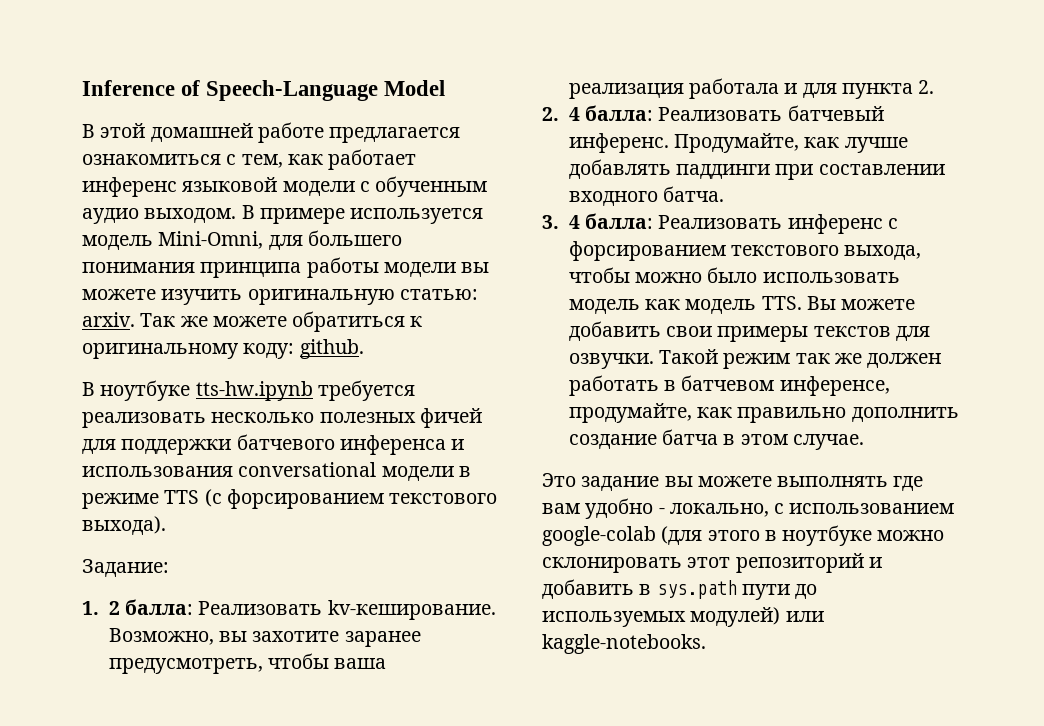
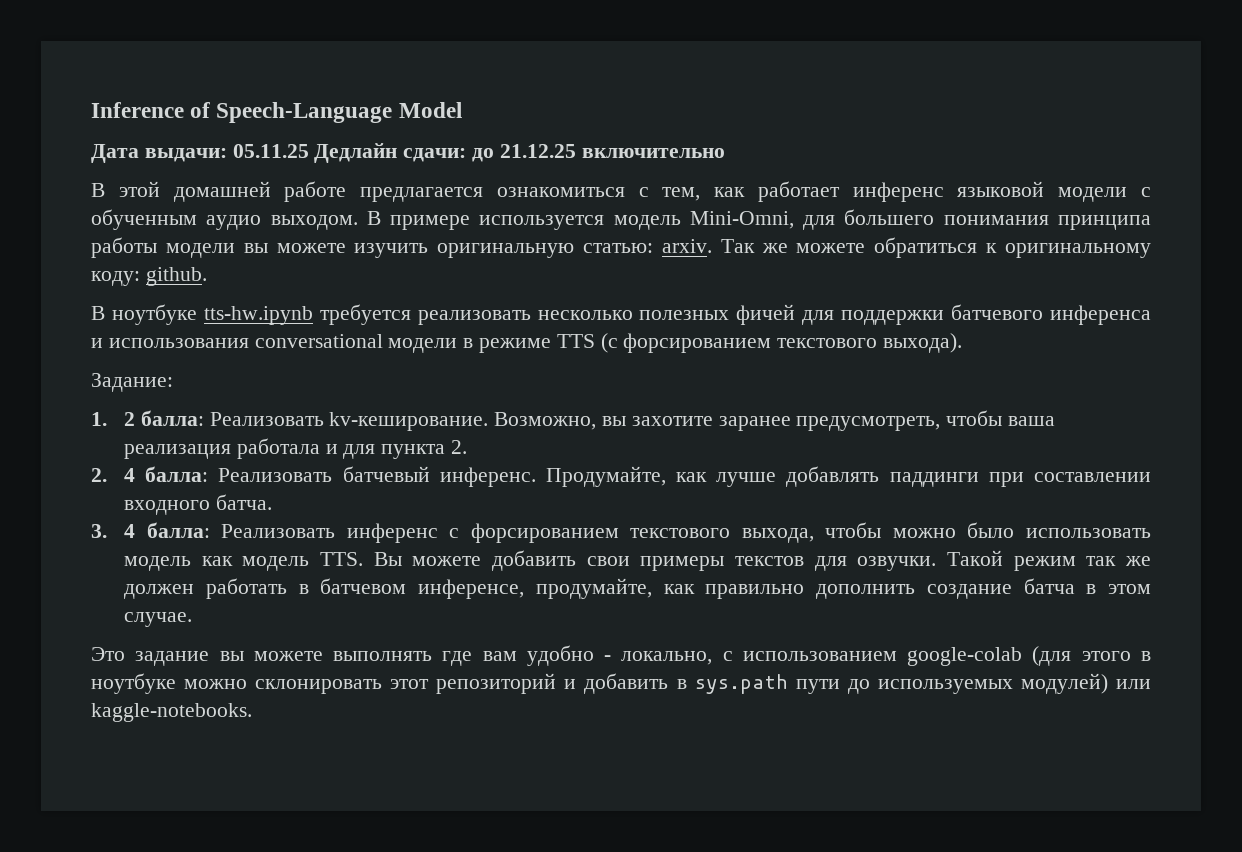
+ Дата выдачи: 05.11.25 Дедлайн сдачи: до 21.12.25 включительно

